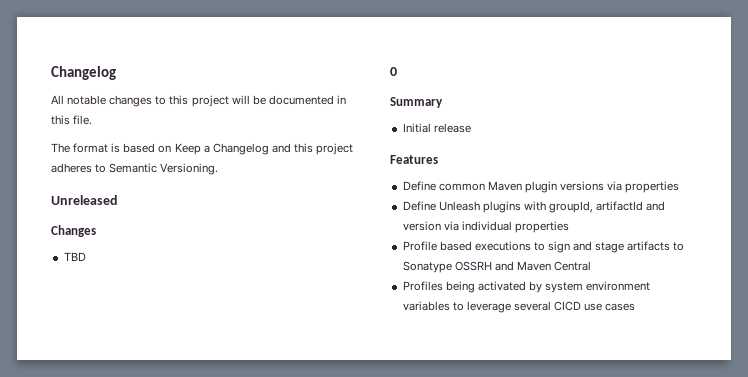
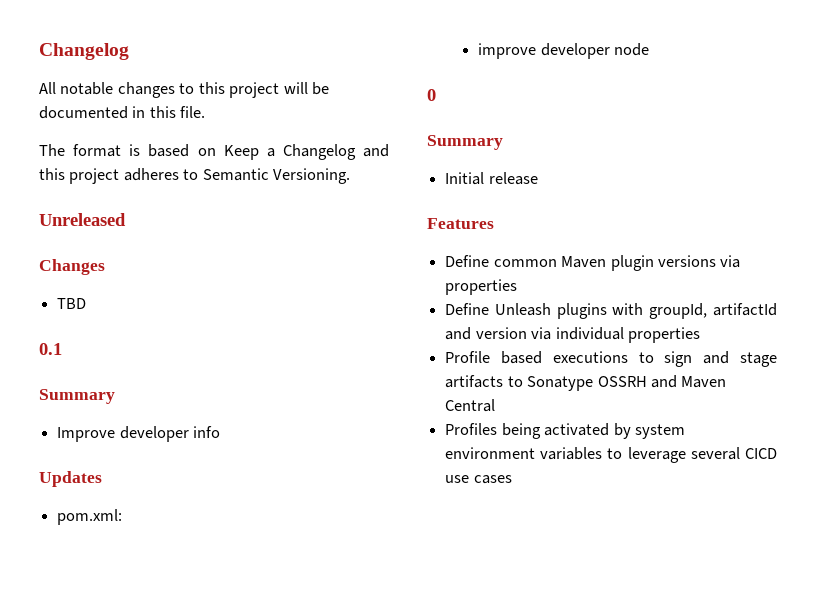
+ 0.1
+ Summary
+ Improve developer info
+ Updates
+ pom.xml:
+ improve developer node

